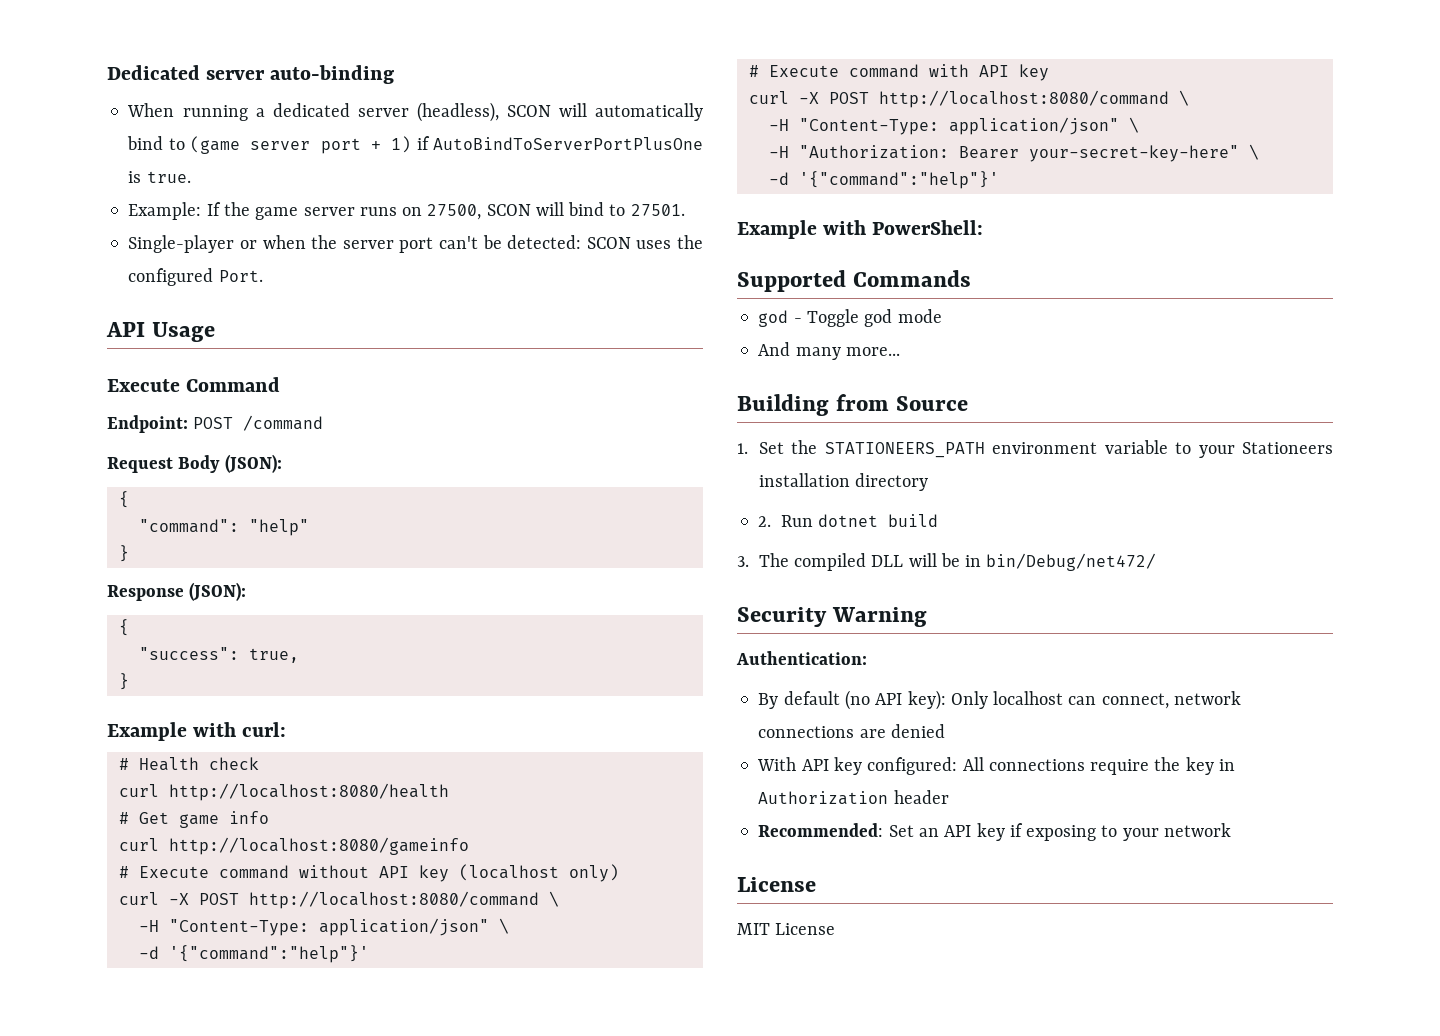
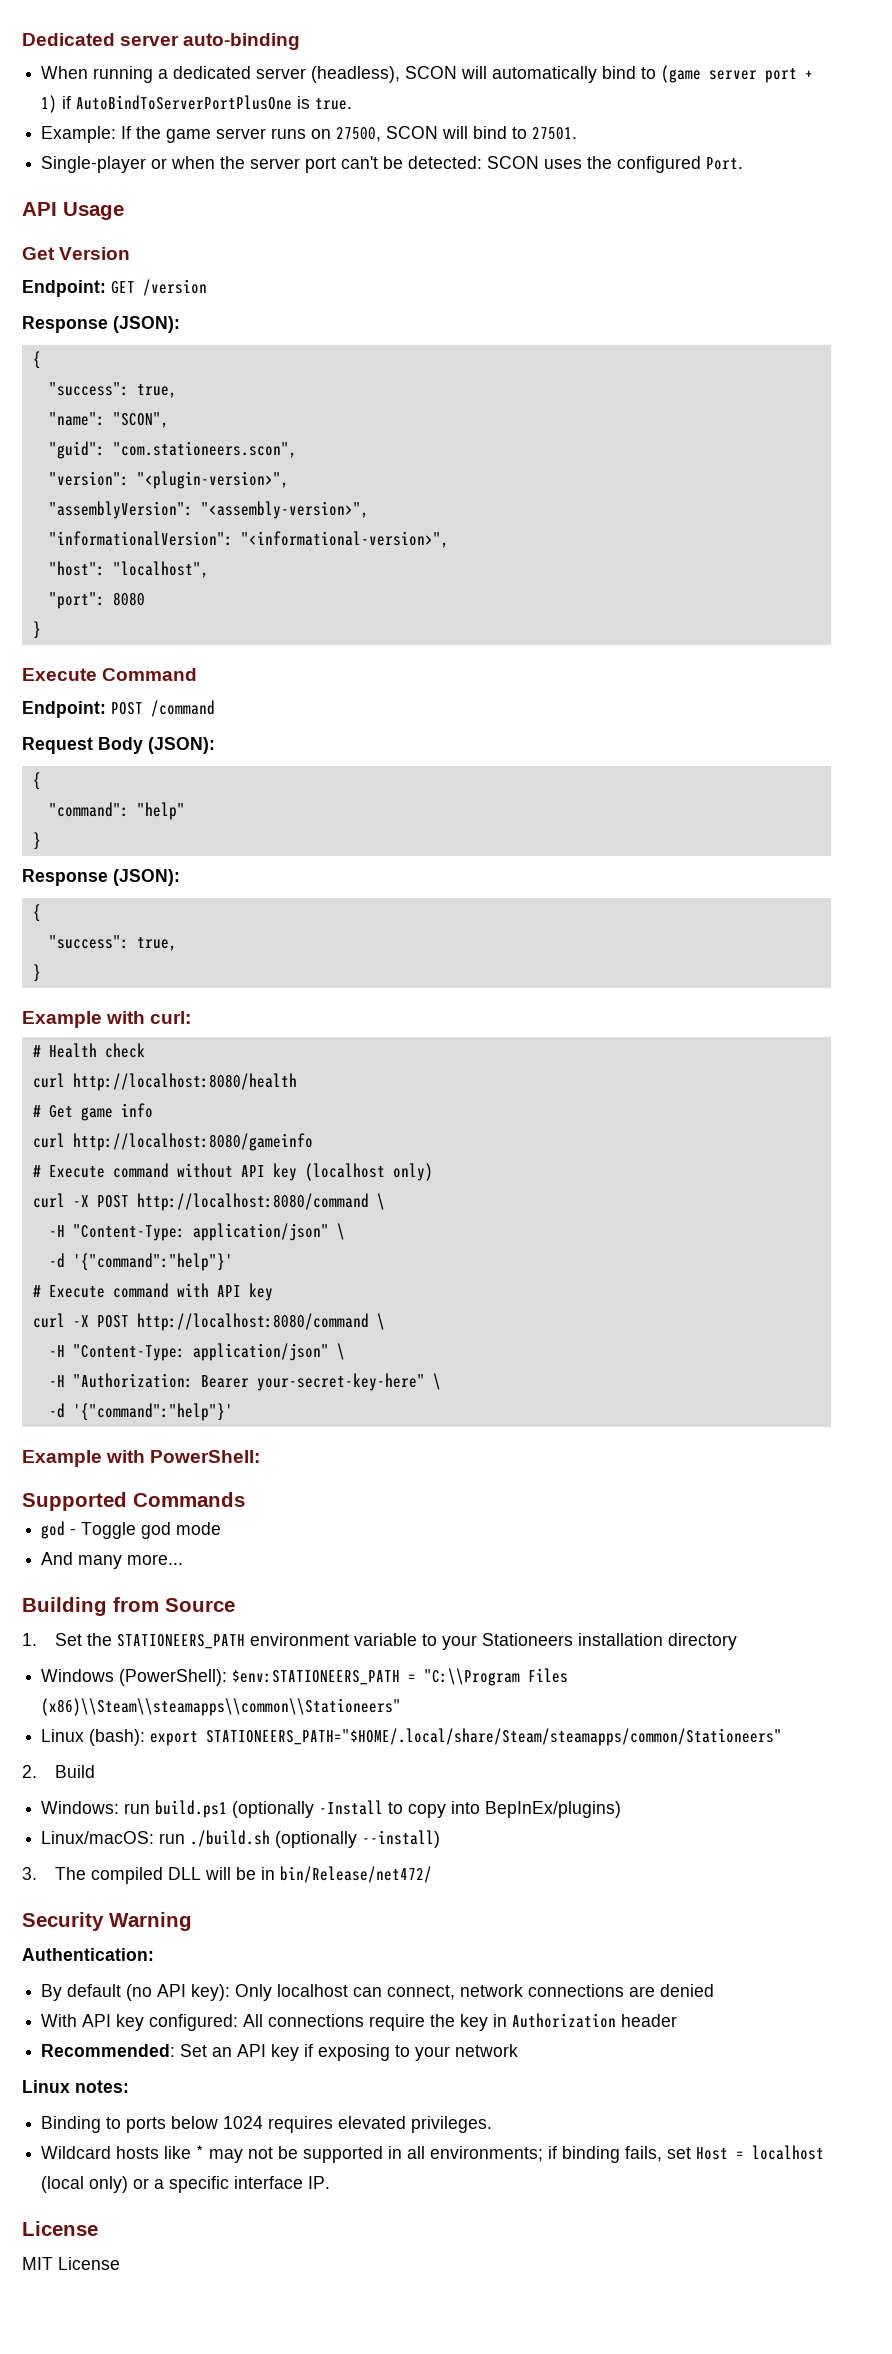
+ Get Version
+ Endpoint: GET /version
+ Response (JSON):
+ {
+ "success": true,
+ "name": "SCON",
+ "guid": "com.stationeers.scon",
+ "version": "<plugin-version>",
+ "assemblyVersion": "<assembly-version>",
+ "informationalVersion": "<informational-version>",
+ "host": "localhost",
+ "port": 8080
+ }
- 2. Run dotnet build
+ Windows (PowerShell): $env:STATIONEERS_PATH = "C:\\Program Files (x86)\\Steam\\steamapps\\common\\Stationeers"
+ Linux (bash): export STATIONEERS_PATH="$HOME/.local/share/Steam/steamapps/common/Stationeers"
+ 2. Build
+ Windows: run build.ps1 (optionally -Install to copy into BepInEx/plugins)
+ Linux/macOS: run ./build.sh (optionally --install)
- 3. The compiled DLL will be in bin/Debug/net472/
+ 3. The compiled DLL will be in bin/Release/net472/
+ Linux notes:
+ Binding to ports below 1024 requires elevated privileges.
+ Wildcard hosts like * may not be supported in all environments; if binding fails, set Host = localhost (local only) or a specific interface IP.

